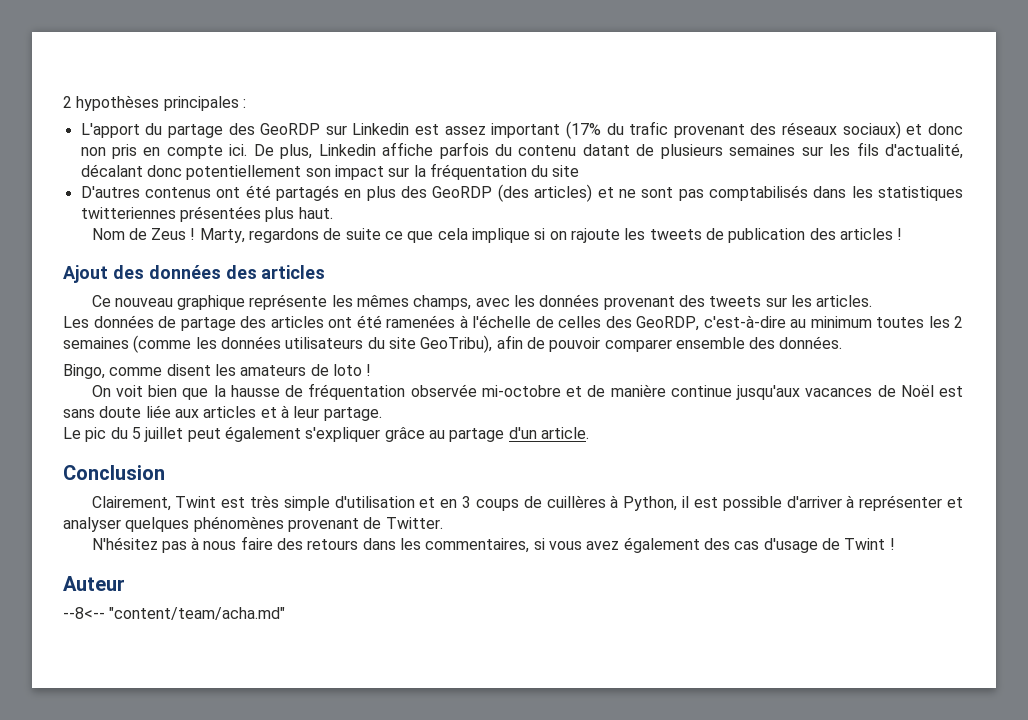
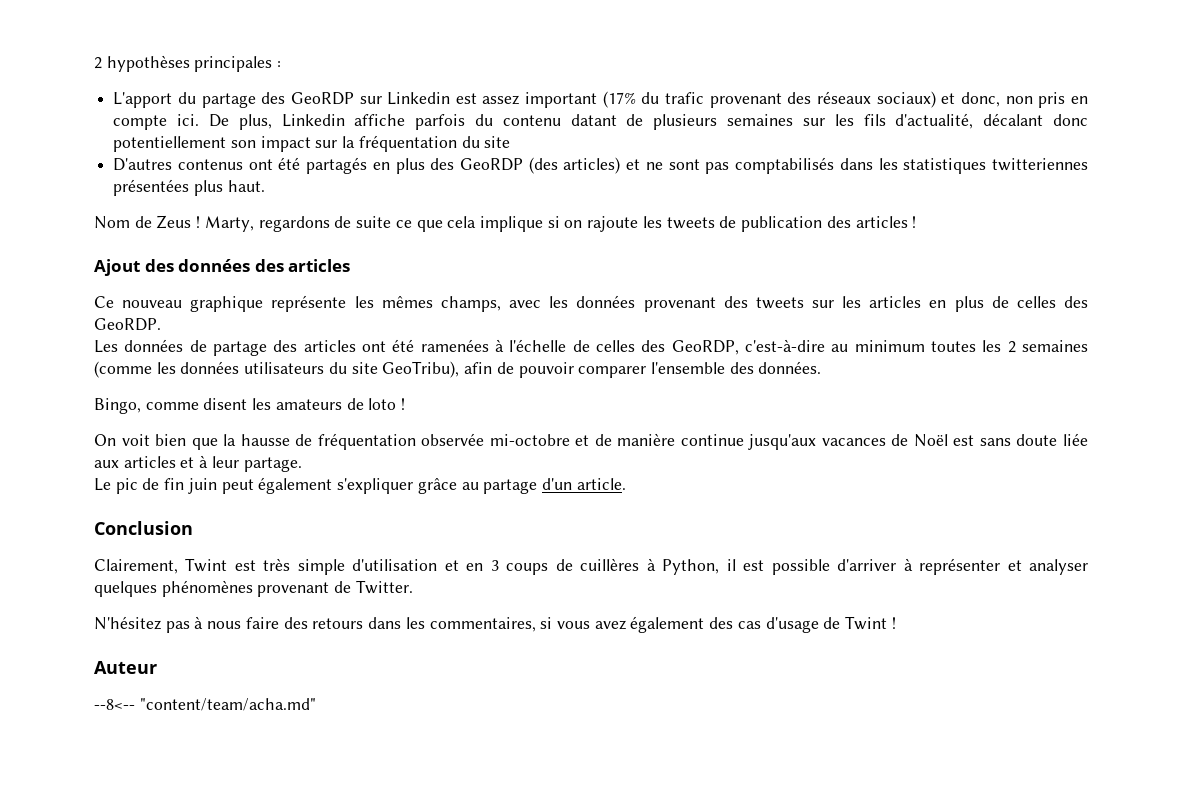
- L'apport du partage des GeoRDP sur Linkedin est assez important (17% du trafic provenant des réseaux sociaux) et donc non pris en compte ici.
+ L'apport du partage des GeoRDP sur Linkedin est assez important (17% du trafic provenant des réseaux sociaux) et donc, non pris en compte ici.
- Ce nouveau graphique représente les mêmes champs, avec les données provenant des tweets sur les articles.
+ Ce nouveau graphique représente les mêmes champs, avec les données provenant des tweets sur les articles en plus de celles des GeoRDP.
- Les données de partage des articles ont été ramenées à l'échelle de celles des GeoRDP, c'est-à-dire au minimum toutes les 2 semaines (comme les données utilisateurs du site GeoTribu), afin de pouvoir comparer ensemble des données.
+ Les données de partage des articles ont été ramenées à l'échelle de celles des GeoRDP, c'est-à-dire au minimum toutes les 2 semaines (comme les données utilisateurs du site GeoTribu), afin de pouvoir comparer l'ensemble des données.
- Le pic du 5 juillet peut également s'expliquer grâce au partage d'un article.
+ Le pic de fin juin peut également s'expliquer grâce au partage d'un article.

